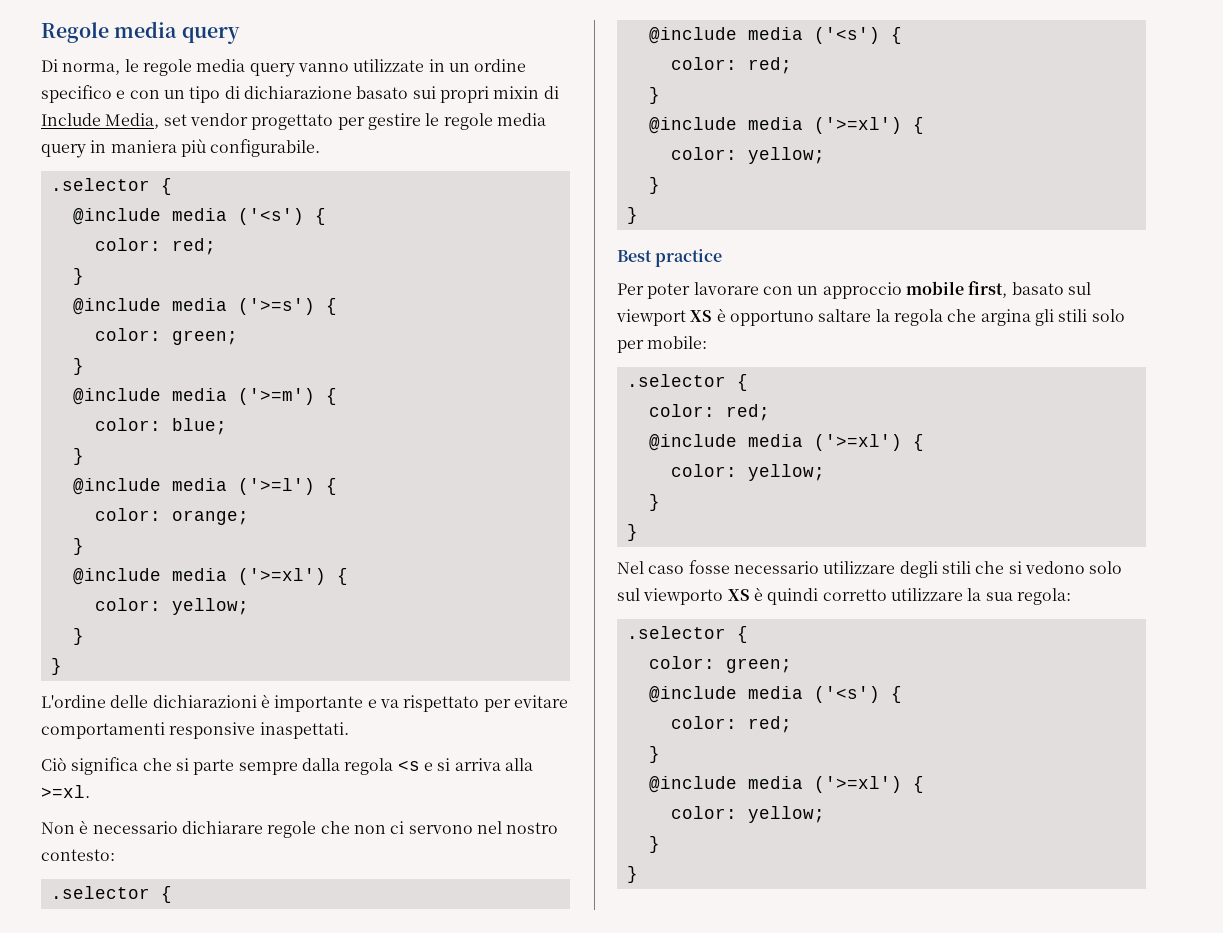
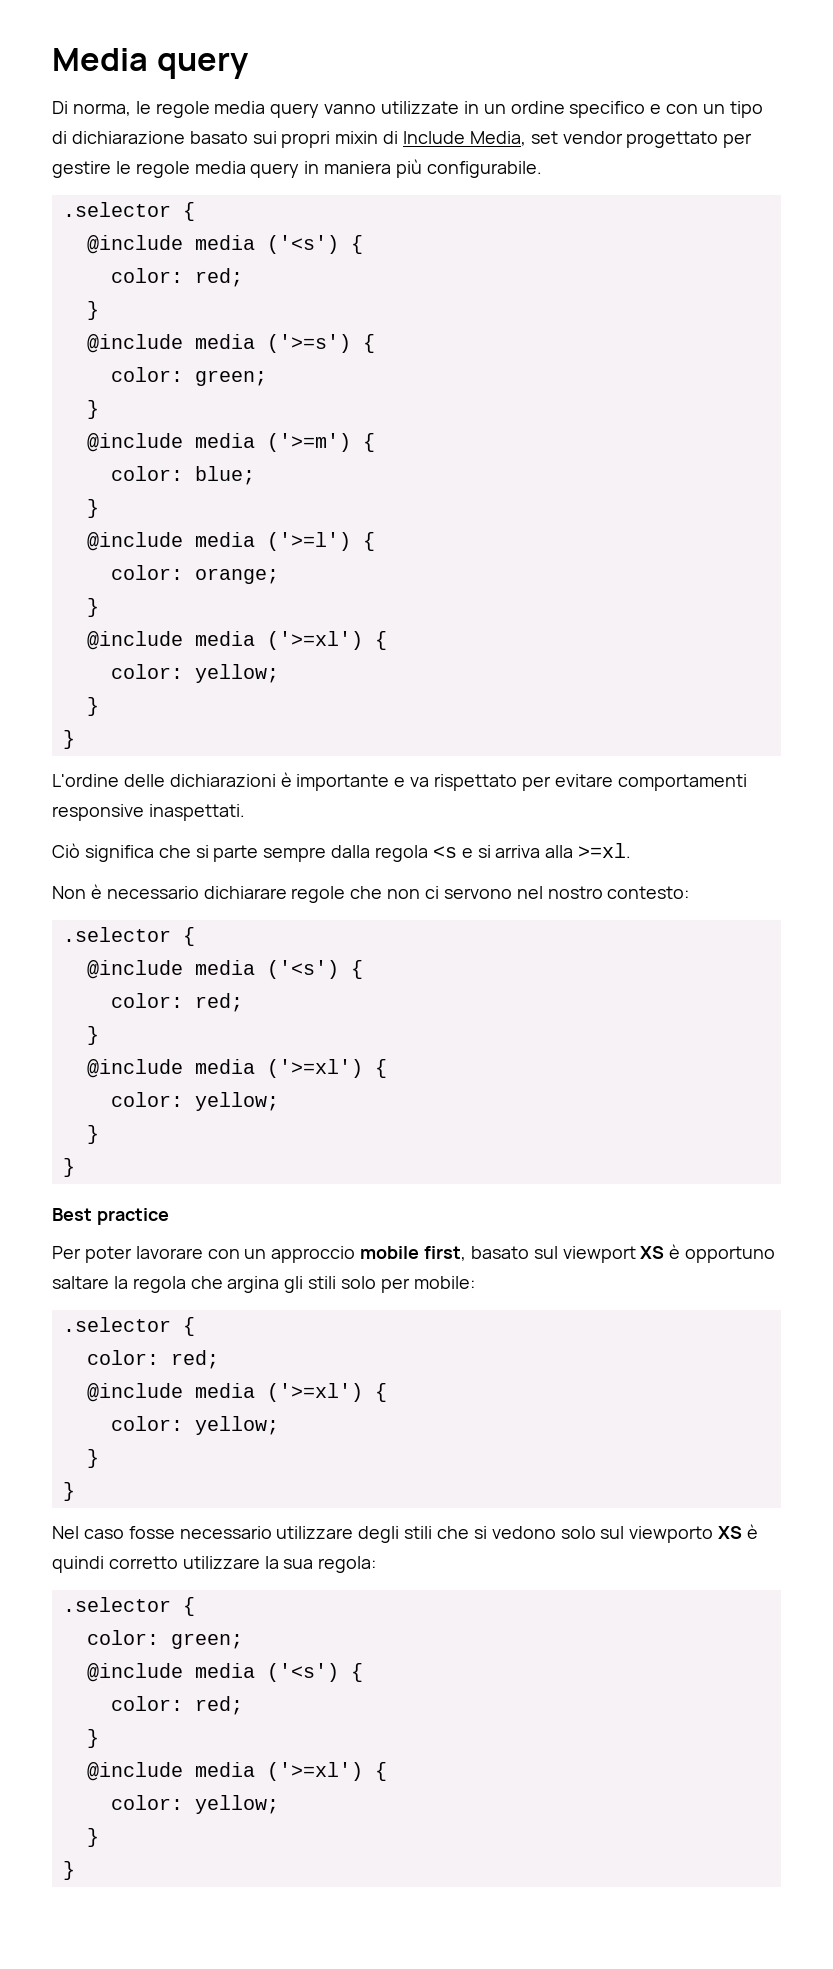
- Regole media query
+ Media query

